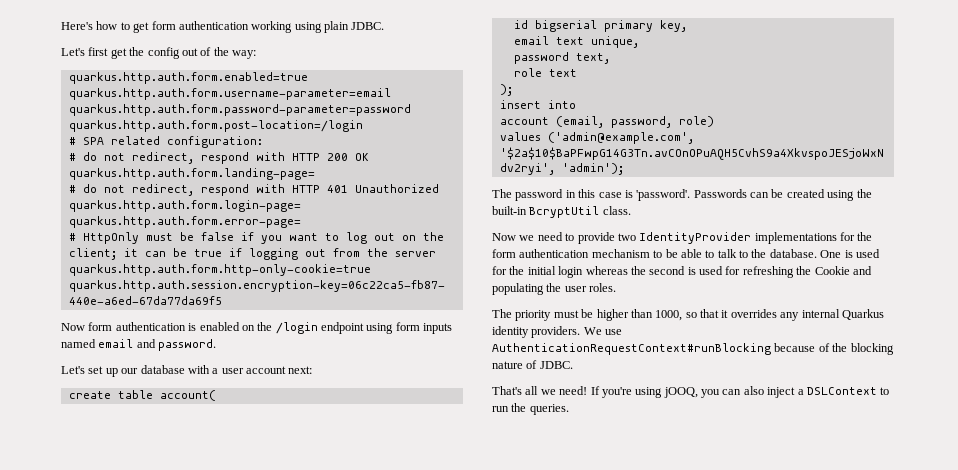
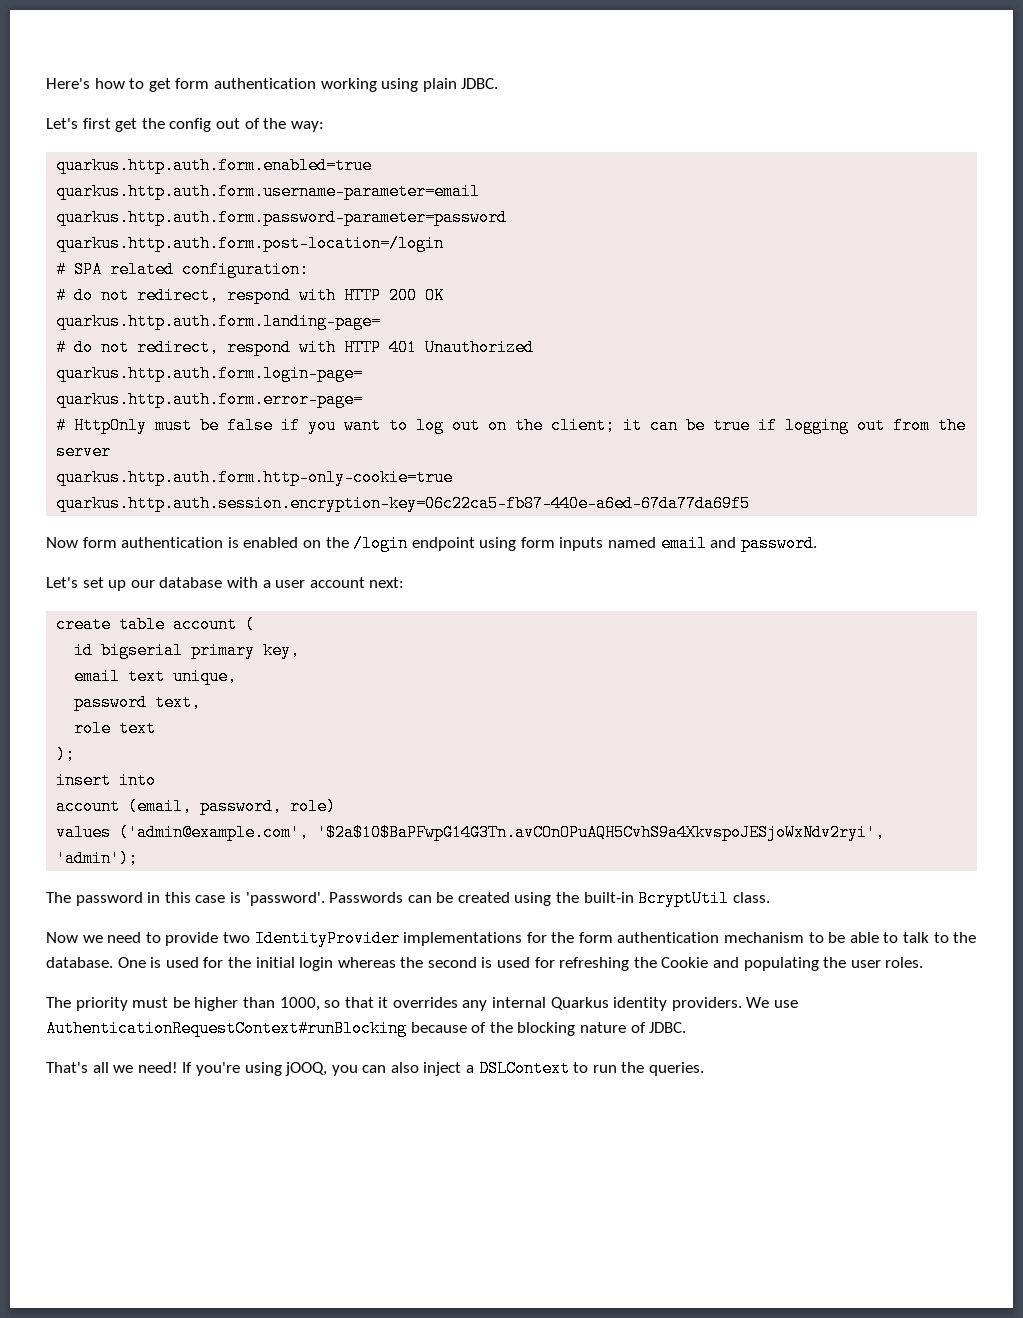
- create table account(
+ create table account (

